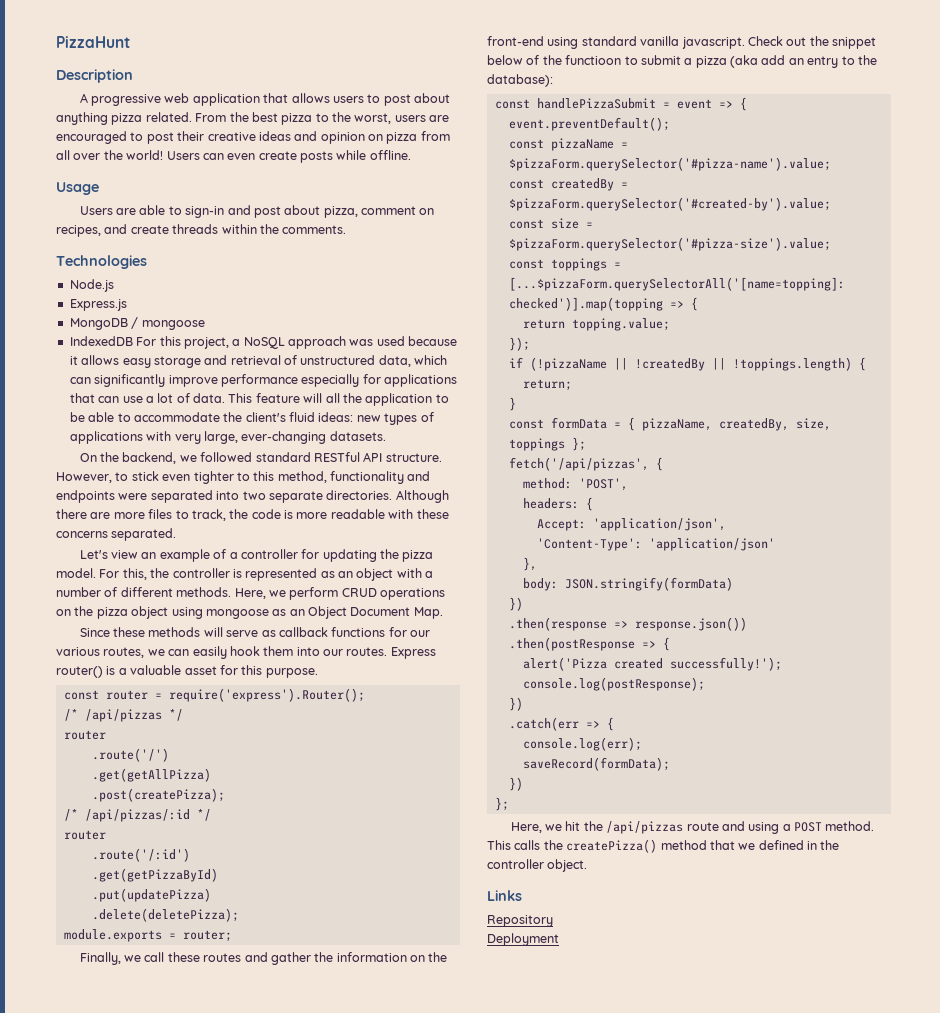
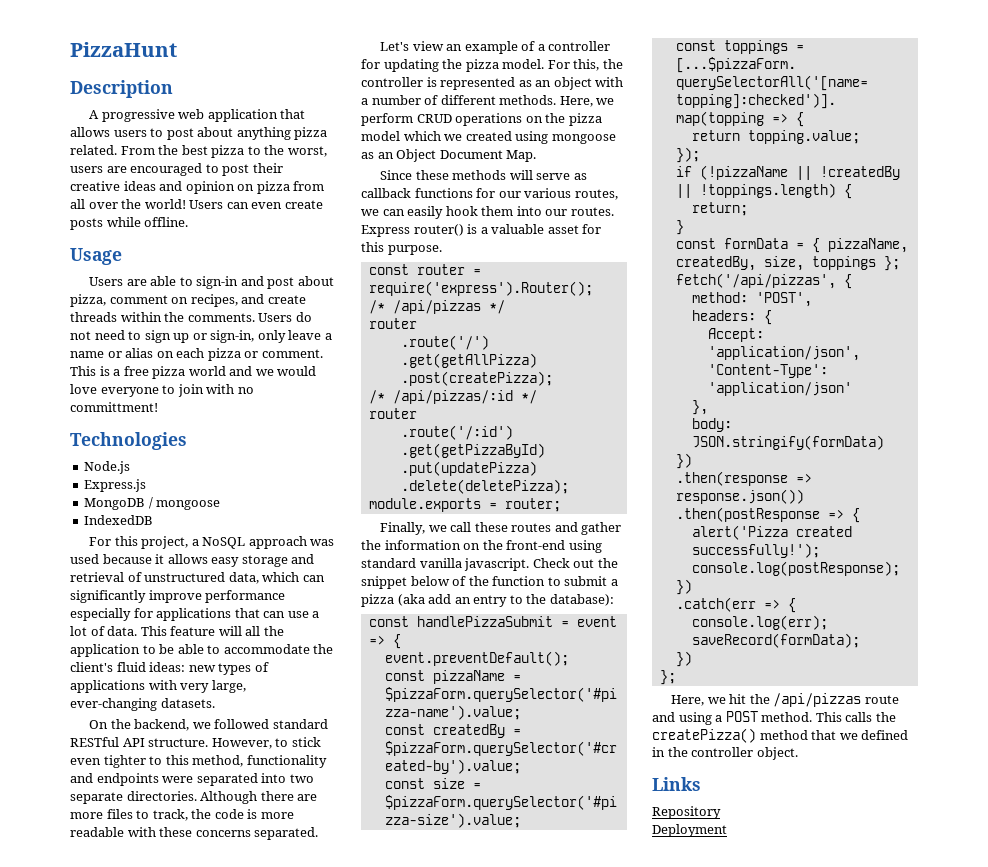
+ Users do not need to sign up or sign-in, only leave a name or alias on each pizza or comment. This is a free pizza world and we would love everyone to join with no committment!
- IndexedDB For this project, a NoSQL approach was used because it allows easy storage and retrieval of unstructured data, which can significantly improve performance especially for applications that can use a lot of data.
+ IndexedDB
+ For this project, a NoSQL approach was used because it allows easy storage and retrieval of unstructured data, which can significantly improve performance especially for applications that can use a lot of data.
- Here, we perform CRUD operations on the pizza object using mongoose as an Object Document Map.
+ Here, we perform CRUD operations on the pizza model which we created using mongoose as an Object Document Map.
- Check out the snippet below of the functioon to submit a pizza (aka add an entry to the database):
+ Check out the snippet below of the function to submit a pizza (aka add an entry to the database):

